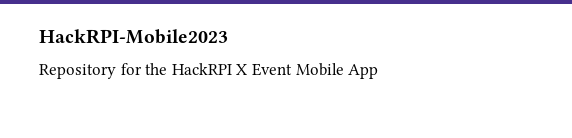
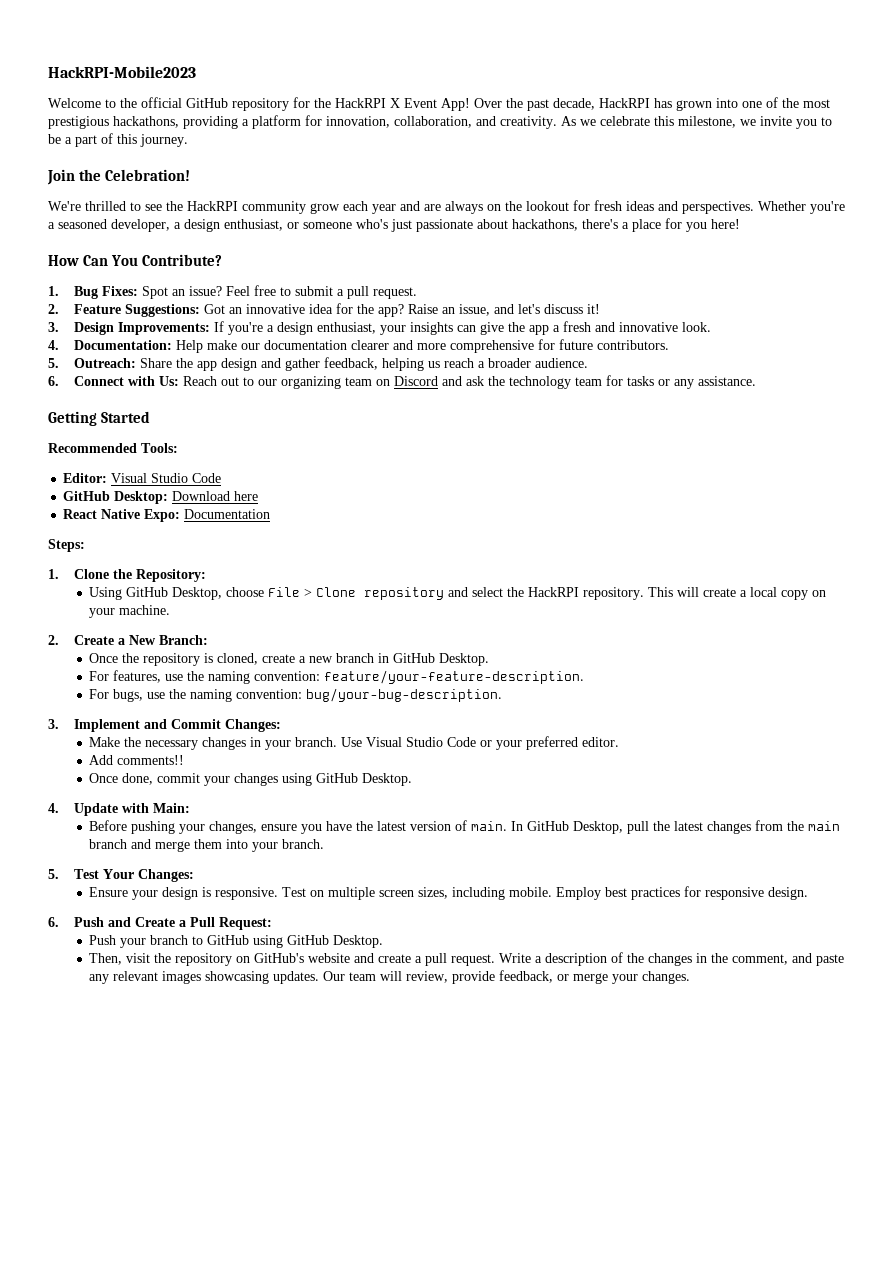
- Repository for the HackRPI X Event Mobile App
+ Welcome to the official GitHub repository for the HackRPI X Event App! Over the past decade, HackRPI has grown into one of the most prestigious hackathons, providing a platform for innovation, collaboration, and creativity. As we celebrate this milestone, we invite you to be a part of this journey.
+ Join the Celebration!
+ We're thrilled to see the HackRPI community grow each year and are always on the lookout for fresh ideas and perspectives. Whether you're a seasoned developer, a design enthusiast, or someone who's just passionate about hackathons, there's a place for you here!
+ How Can You Contribute?
+ 1. Bug Fixes: Spot an issue? Feel free to submit a pull request.
+ 2. Feature Suggestions: Got an innovative idea for the app? Raise an issue, and let's discuss it!
+ 3. Design Improvements: If you're a design enthusiast, your insights can give the app a fresh and innovative look.
+ 4. Documentation: Help make our documentation clearer and more comprehensive for future contributors.
+ 5. Outreach: Share the app design and gather feedback, helping us reach a broader audience.
+ 6. Connect with Us: Reach out to our organizing team on Discord and ask the technology team for tasks or any assistance.
+ Getting Started
+ Recommended Tools:
+ Editor: Visual Studio Code
+ GitHub Desktop: Download here
+ React Native Expo: Documentation
+ Steps:
+ 1. Clone the Repository:
+ Using GitHub Desktop, choose File > Clone repository and select the HackRPI repository. This will create a local copy on your machine.
+ 2. Create a New Branch:
+ Once the repository is cloned, create a new branch in GitHub Desktop.
+ For features, use the naming convention: feature/your-feature-description.
+ For bugs, use the naming convention: bug/your-bug-description.
+ 3. Implement and Commit Changes:
+ Make the necessary changes in your branch. Use Visual Studio Code or your preferred editor.
+ Add comments!!
+ Once done, commit your changes using GitHub Desktop.
+ 4. Update with Main:
+ Before pushing your changes, ensure you have the latest version of main. In GitHub Desktop, pull the latest changes from the main branch and merge them into your branch.
+ 5. Test Your Changes:
+ Ensure your design is responsive. Test on multiple screen sizes, including mobile. Employ best practices for responsive design.
+ 6. Push and Create a Pull Request:
+ Push your branch to GitHub using GitHub Desktop.
+ Then, visit the repository on GitHub's website and create a pull request. Write a description of the changes in the comment, and paste any relevant images showcasing updates. Our team will review, provide feedback, or merge your changes.

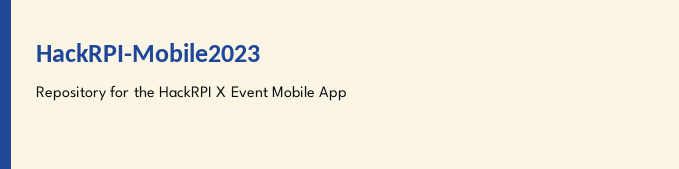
- Welcome to the official GitHub repository for the HackRPI X Event App! Over the past decade, HackRPI has grown into one of the most prestigious hackathons, providing a platform for innovation, collaboration, and creativity. As we celebrate this milestone, we invite you to be a part of this journey.
- Join the Celebration!
- We're thrilled to see the HackRPI community grow each year and are always on the lookout for fresh ideas and perspectives. Whether you're a seasoned developer, a design enthusiast, or someone who's just passionate about hackathons, there's a place for you here!
- How Can You Contribute?
- 1. Bug Fixes: Spot an issue? Feel free to submit a pull request.
- 2. Feature Suggestions: Got an innovative idea for the app? Raise an issue, and let's discuss it!
- 3. Design Improvements: If you're a design enthusiast, your insights can give the app a fresh and innovative look.
- 4. Documentation: Help make our documentation clearer and more comprehensive for future contributors.
- 5. Outreach: Share the app design and gather feedback, helping us reach a broader audience.
- 6. Connect with Us: Reach out to our organizing team on Discord and ask the technology team for tasks or any assistance.
- Getting Started
- Recommended Tools:
- Editor: Visual Studio Code
- GitHub Desktop: Download here
- React Native Expo: Documentation
- Steps:
- 1. Clone the Repository:
- Using GitHub Desktop, choose File > Clone repository and select the HackRPI repository. This will create a local copy on your machine.
- 2. Create a New Branch:
- Once the repository is cloned, create a new branch in GitHub Desktop.
- For features, use the naming convention: feature/your-feature-description.
- For bugs, use the naming convention: bug/your-bug-description.
- 3. Implement and Commit Changes:
- Make the necessary changes in your branch. Use Visual Studio Code or your preferred editor.
- Add comments!!
- Once done, commit your changes using GitHub Desktop.
- 4. Update with Main:
- Before pushing your changes, ensure you have the latest version of main. In GitHub Desktop, pull the latest changes from the main branch and merge them into your branch.
- 5. Test Your Changes:
- Ensure your design is responsive. Test on multiple screen sizes, including mobile. Employ best practices for responsive design.
- 6. Push and Create a Pull Request:
- Push your branch to GitHub using GitHub Desktop.
- Then, visit the repository on GitHub's website and create a pull request. Write a description of the changes in the comment, and paste any relevant images showcasing updates. Our team will review, provide feedback, or merge your changes.
+ Repository for the HackRPI X Event Mobile App

